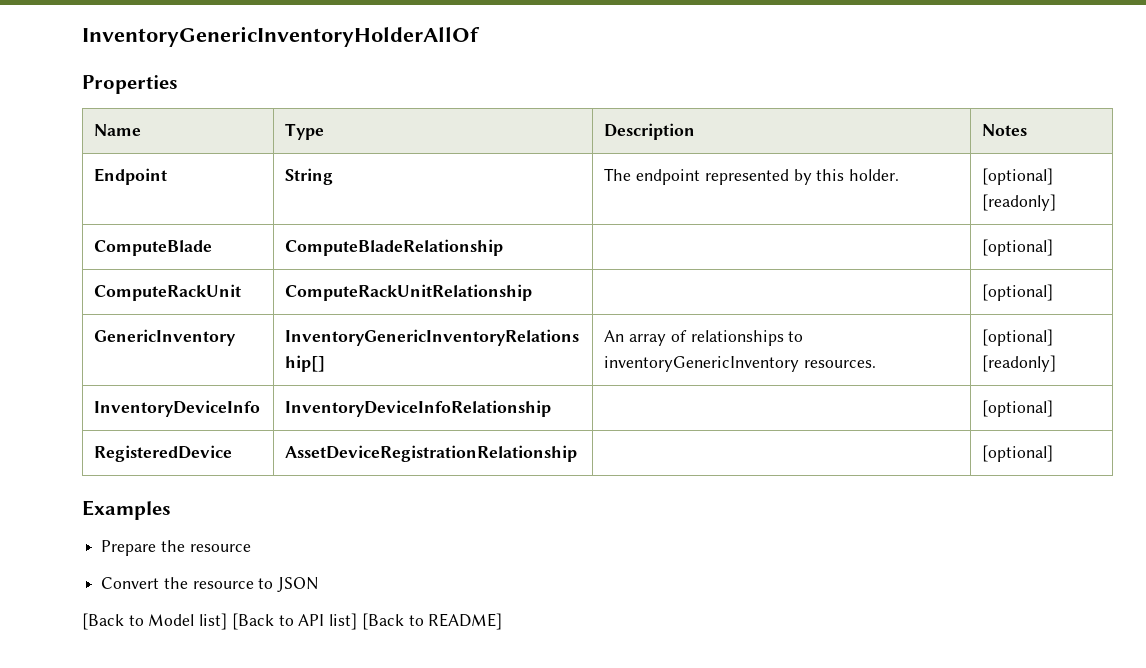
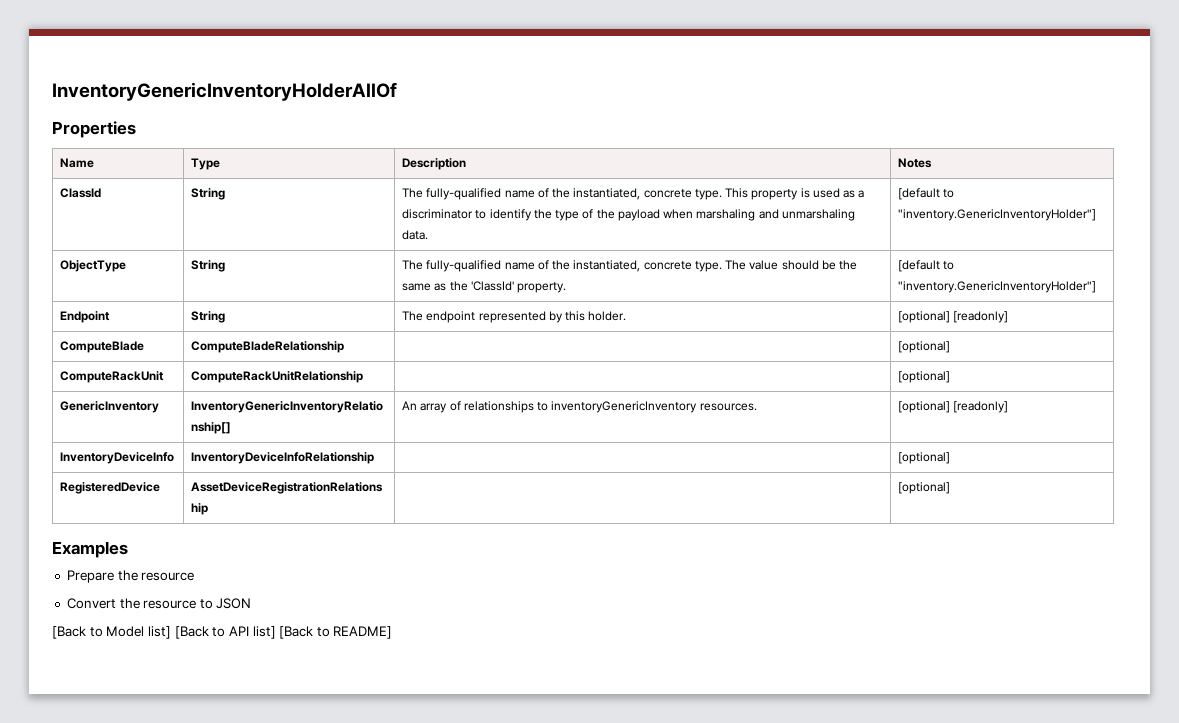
+ ClassId | String | The fully-qualified name of the instantiated, concrete type. This property is used as a discriminator to identify the type of the payload when marshaling and unmarshaling data. | [default to "inventory.GenericInventoryHolder"]
+ ObjectType | String | The fully-qualified name of the instantiated, concrete type. The value should be the same as the 'ClassId' property. | [default to "inventory.GenericInventoryHolder"]

